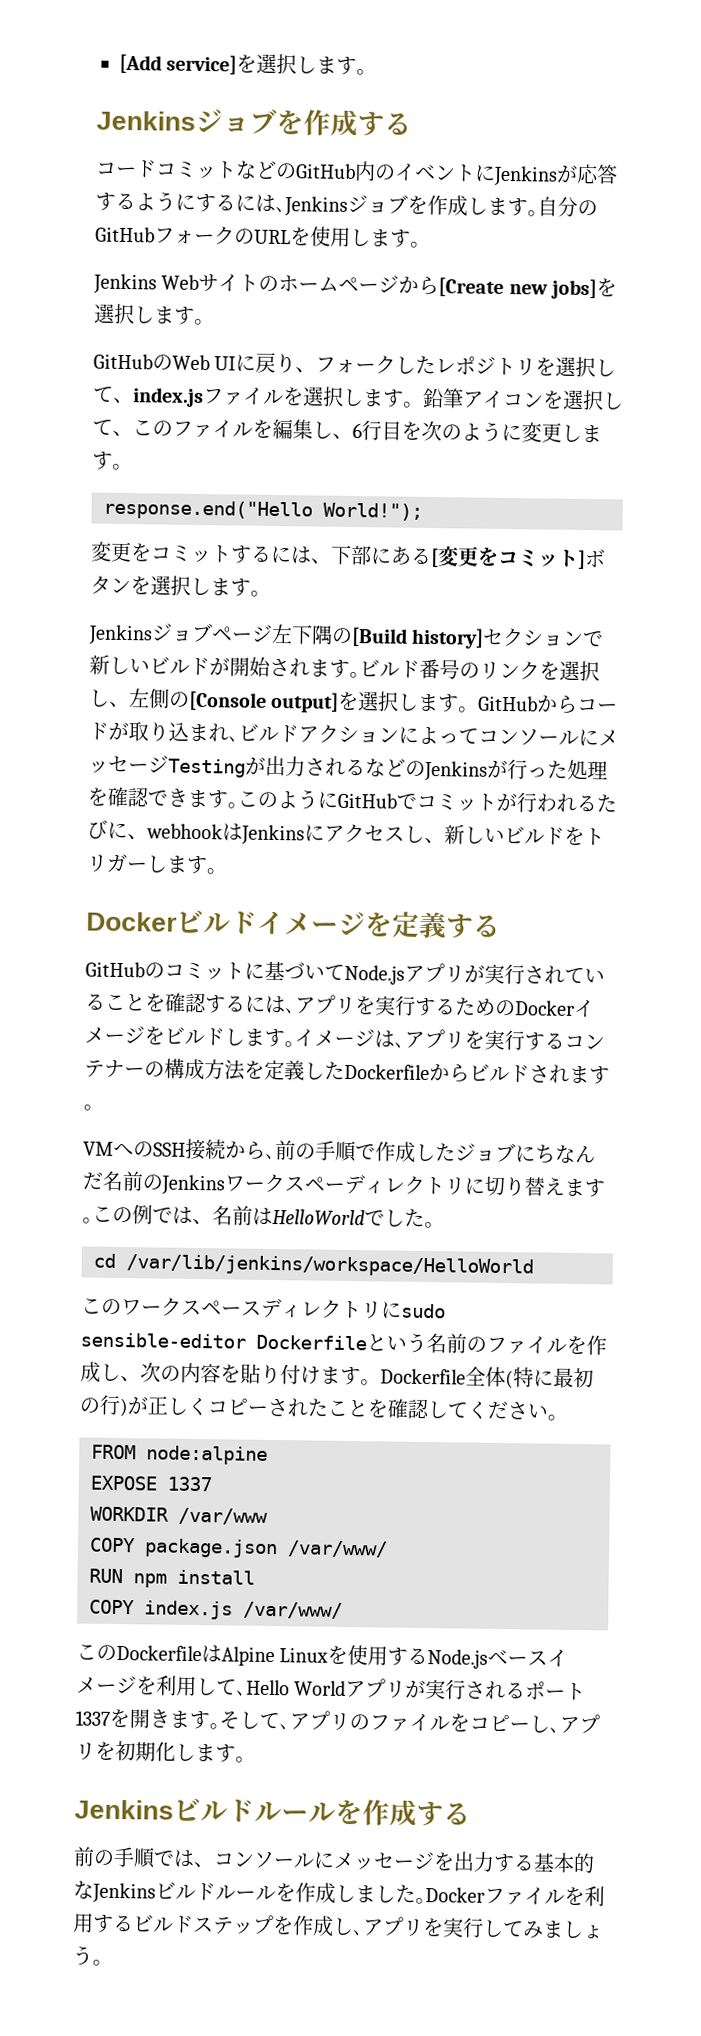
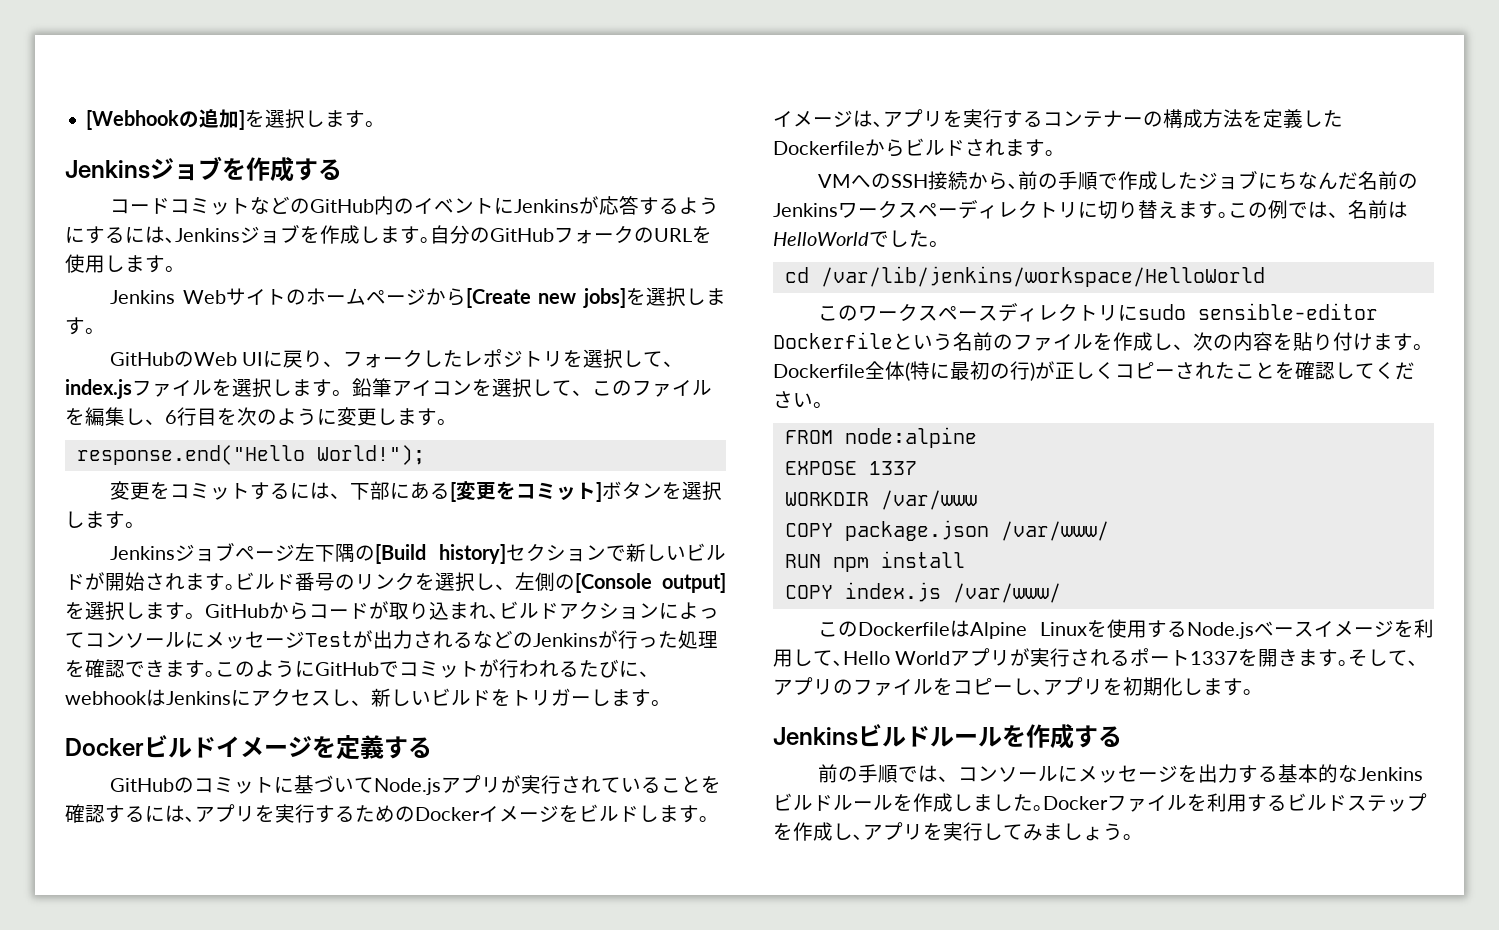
- [Add service]を選択します。
+ [Webhookの追加]を選択します。
- GitHubからコードが取り込まれ､ビルドアクションによってコンソールにメッセージTestingが出力されるなどのJenkinsが行った処理を確認できます｡このようにGitHubでコミットが行われるたびに、webhookはJenkinsにアクセスし、新しいビルドをトリガーします。
+ GitHubからコードが取り込まれ､ビルドアクションによってコンソールにメッセージTestが出力されるなどのJenkinsが行った処理を確認できます｡このようにGitHubでコミットが行われるたびに、webhookはJenkinsにアクセスし、新しいビルドをトリガーします。

